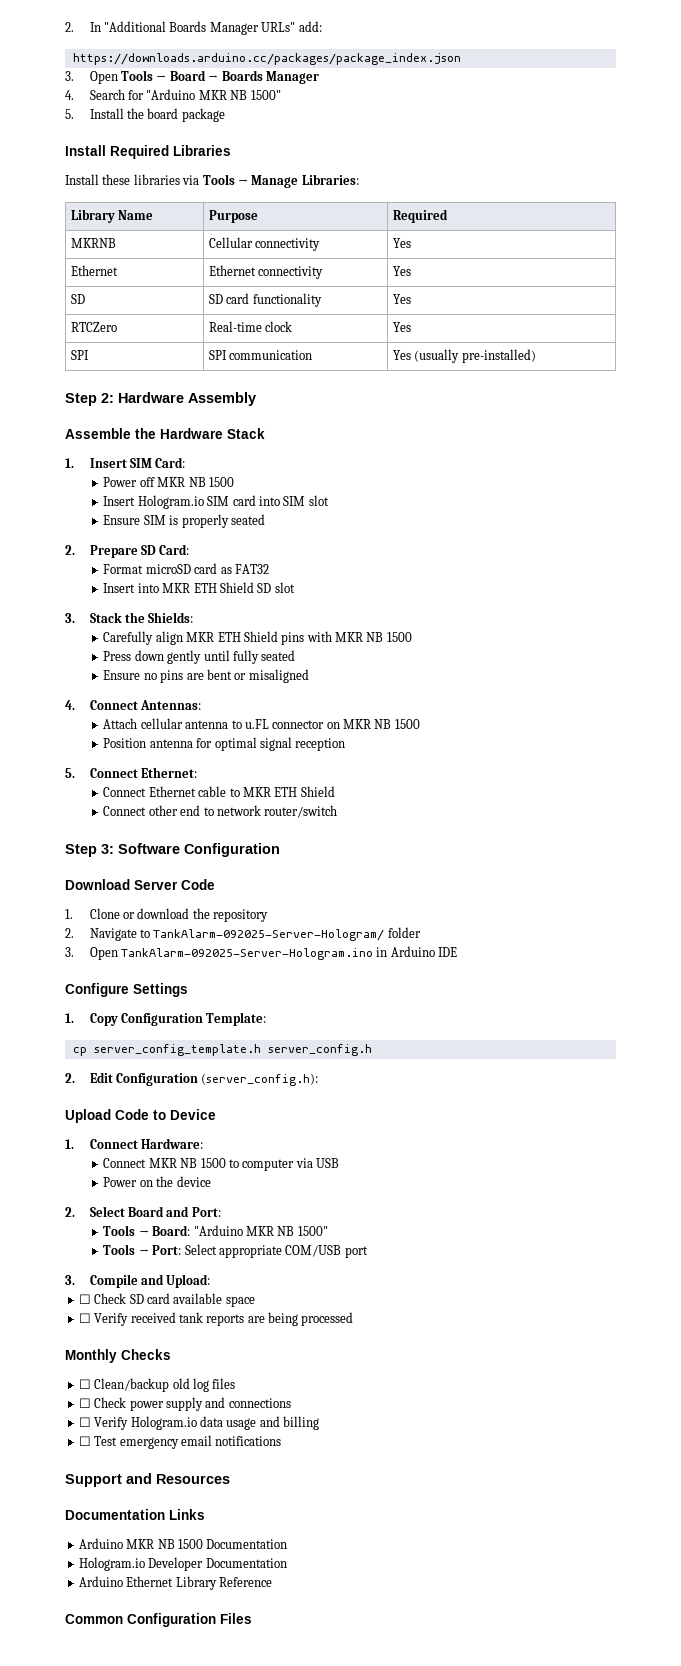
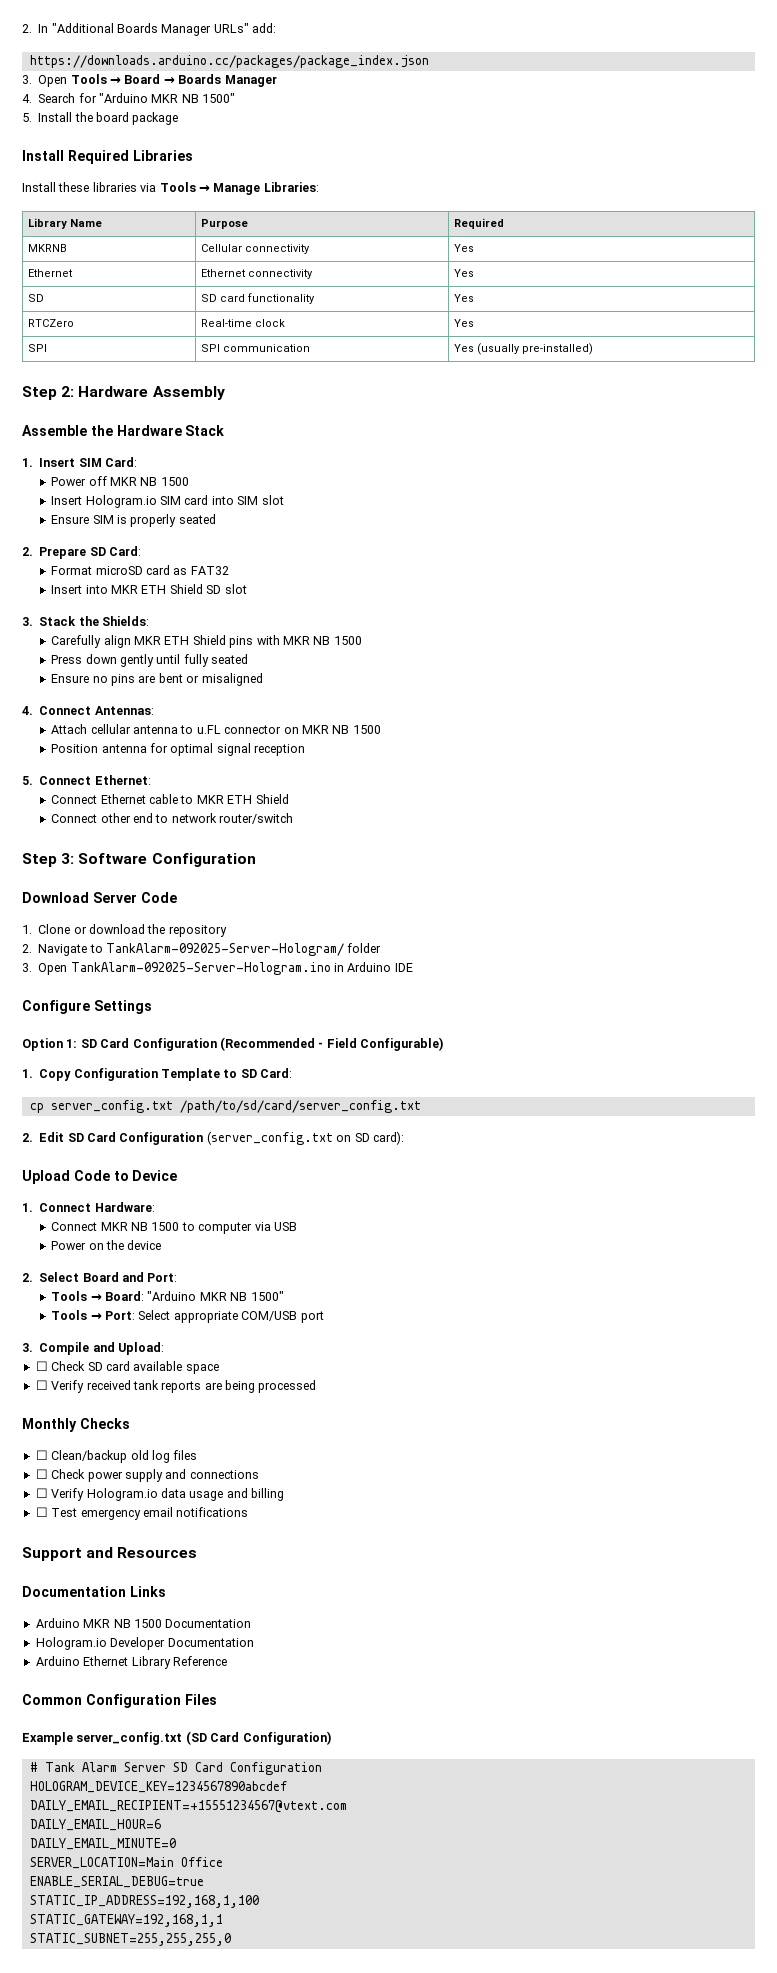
+ Option 1: SD Card Configuration (Recommended - Field Configurable)
- 1. Copy Configuration Template:
+ 1. Copy Configuration Template to SD Card:
- cp server_config_template.h server_config.h
+ cp server_config.txt /path/to/sd/card/server_config.txt
- 2. Edit Configuration (server_config.h):
+ 2. Edit SD Card Configuration (server_config.txt on SD card):
+ Example server_config.txt (SD Card Configuration)
+ # Tank Alarm Server SD Card Configuration
+ HOLOGRAM_DEVICE_KEY=1234567890abcdef
+ DAILY_EMAIL_RECIPIENT=+15551234567@vtext.com
+ DAILY_EMAIL_HOUR=6
+ DAILY_EMAIL_MINUTE=0
+ SERVER_LOCATION=Main Office
+ ENABLE_SERIAL_DEBUG=true
+ STATIC_IP_ADDRESS=192,168,1,100
+ STATIC_GATEWAY=192,168,1,1
+ STATIC_SUBNET=255,255,255,0

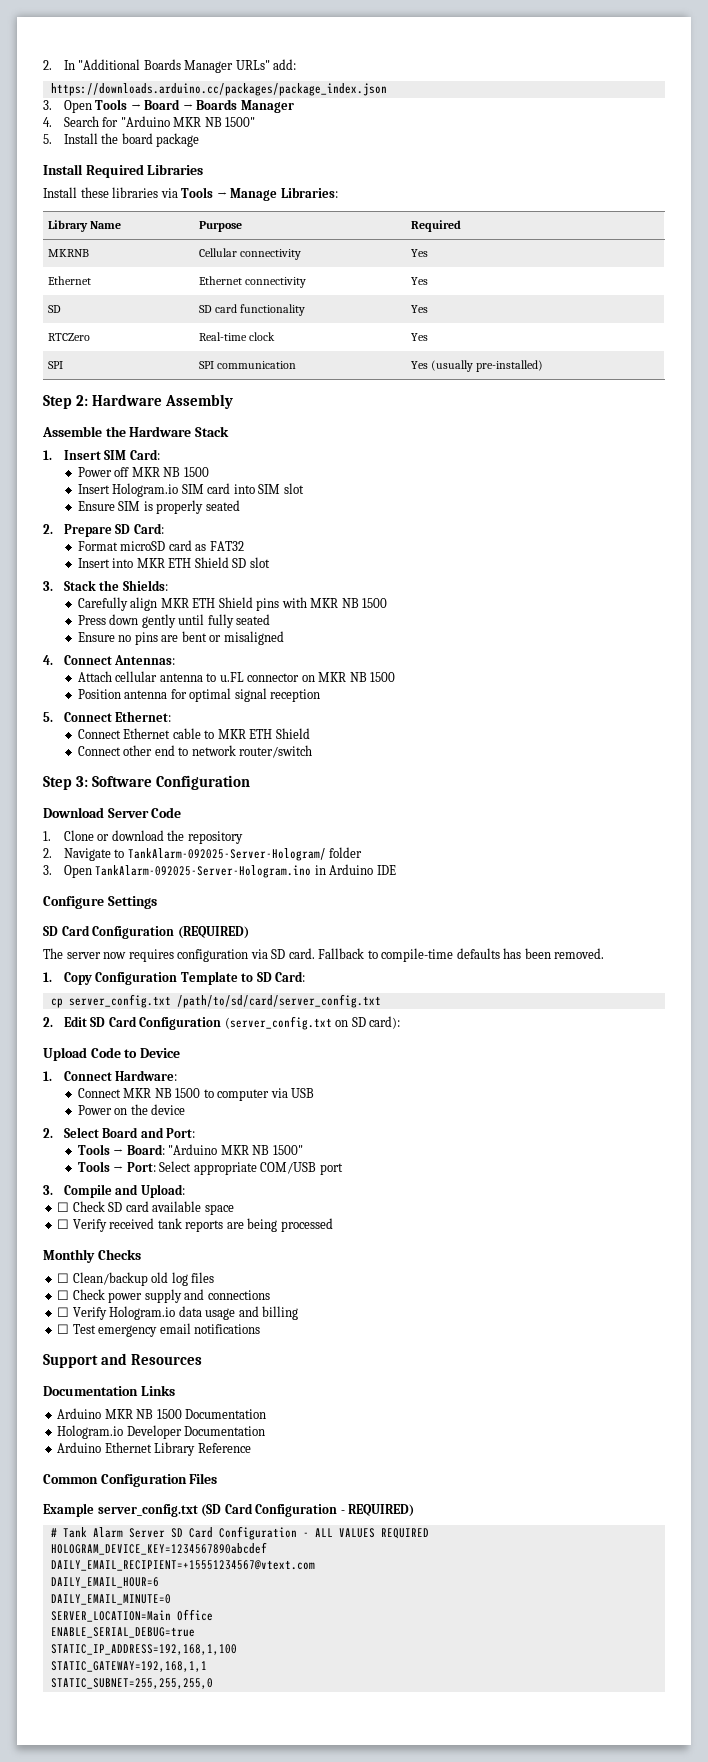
- Option 1: SD Card Configuration (Recommended - Field Configurable)
+ SD Card Configuration (REQUIRED)
+ The server now requires configuration via SD card. Fallback to compile-time defaults has been removed.
- Example server_config.txt (SD Card Configuration)
+ Example server_config.txt (SD Card Configuration - REQUIRED)
- # Tank Alarm Server SD Card Configuration
+ # Tank Alarm Server SD Card Configuration - ALL VALUES REQUIRED

